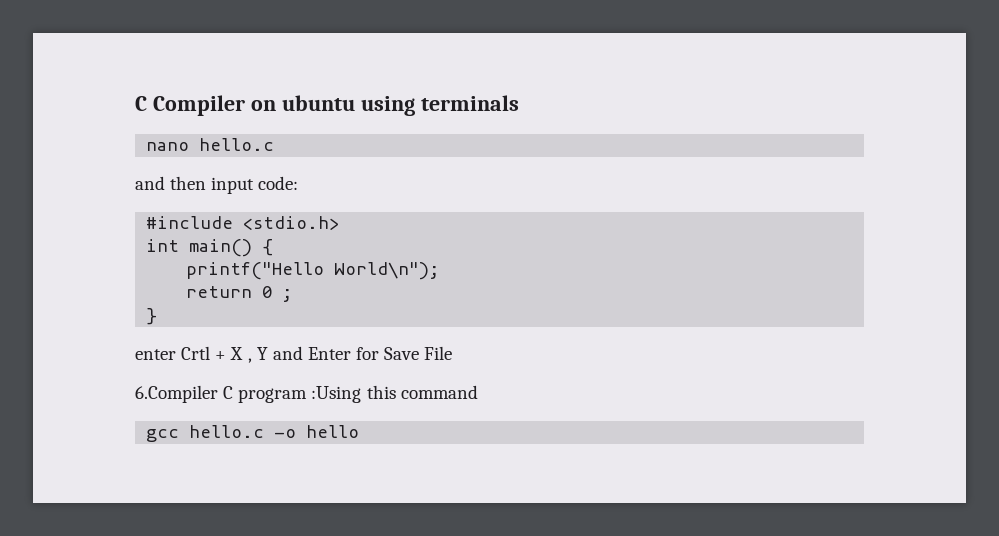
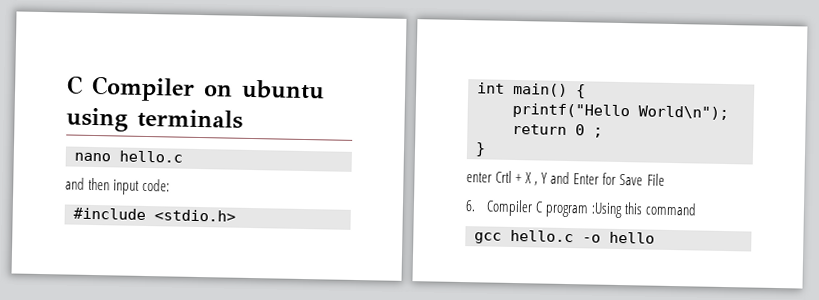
- 6.Compiler C program :Using this command
+ 6. Compiler C program :Using this command

